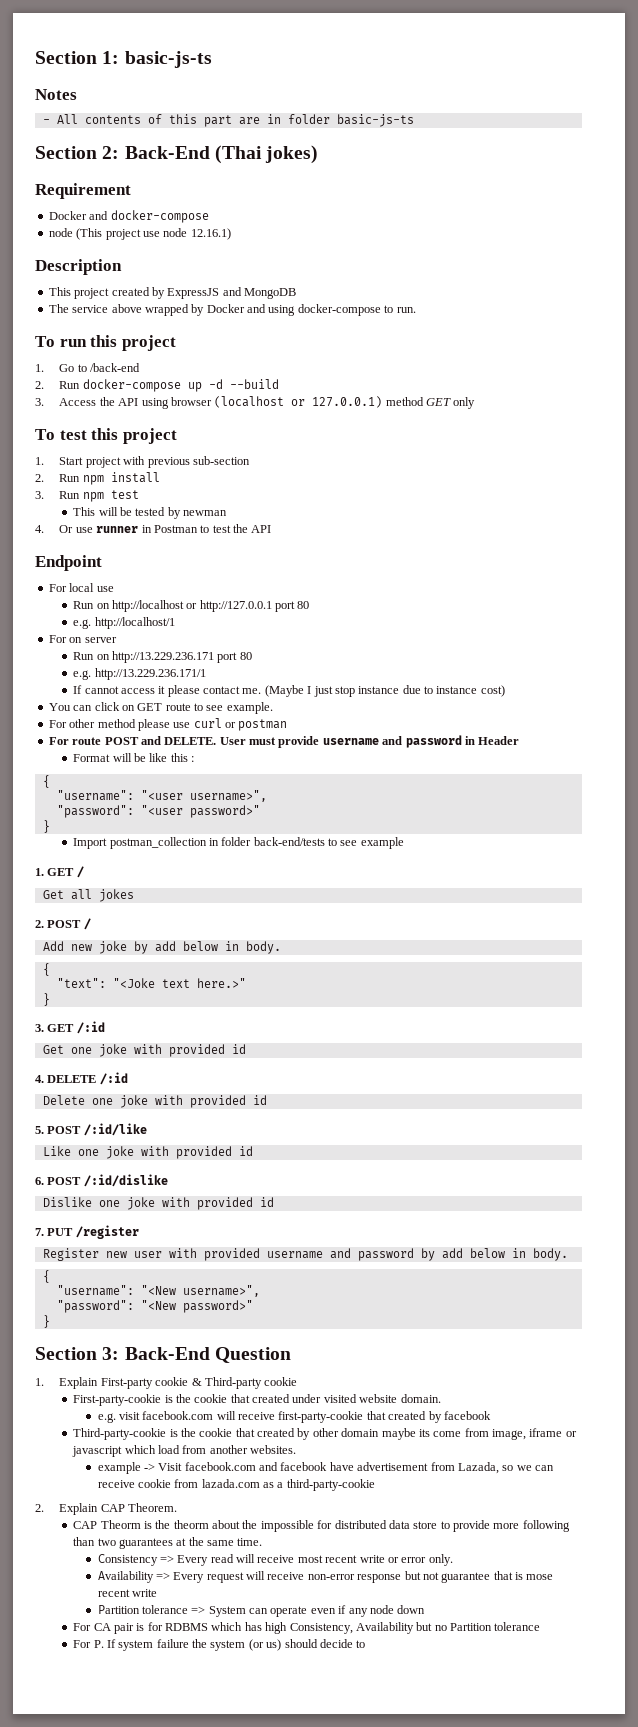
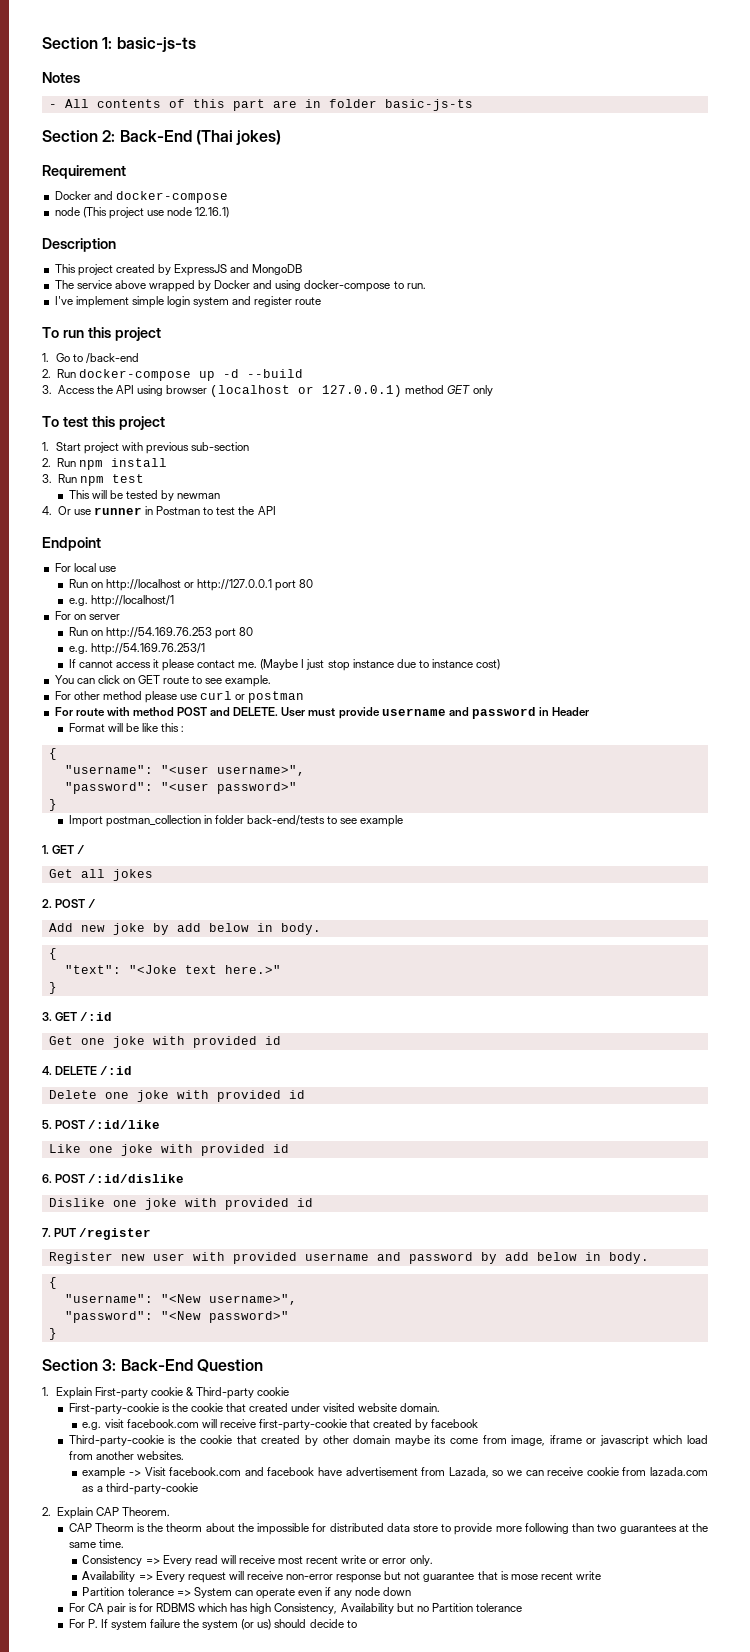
+ I've implement simple login system and register route
- Run on http://13.229.236.171 port 80
- e.g. http://13.229.236.171/1
+ Run on http://54.169.76.253 port 80
+ e.g. http://54.169.76.253/1
- For route POST and DELETE.
+ For route with method POST and DELETE.

